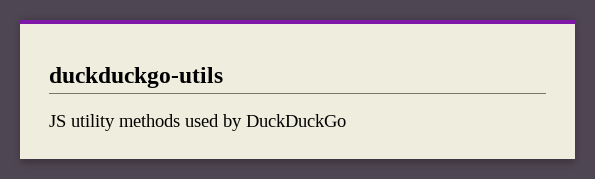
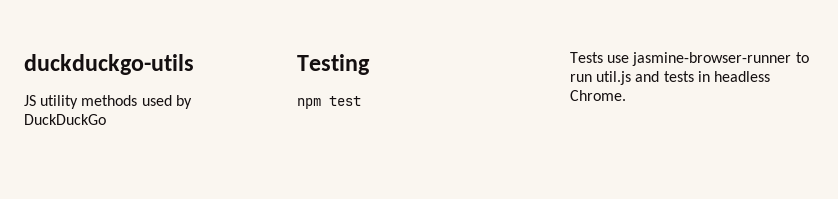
+ Testing
+ npm test
+ Tests use jasmine-browser-runner to run util.js and tests in headless Chrome.

